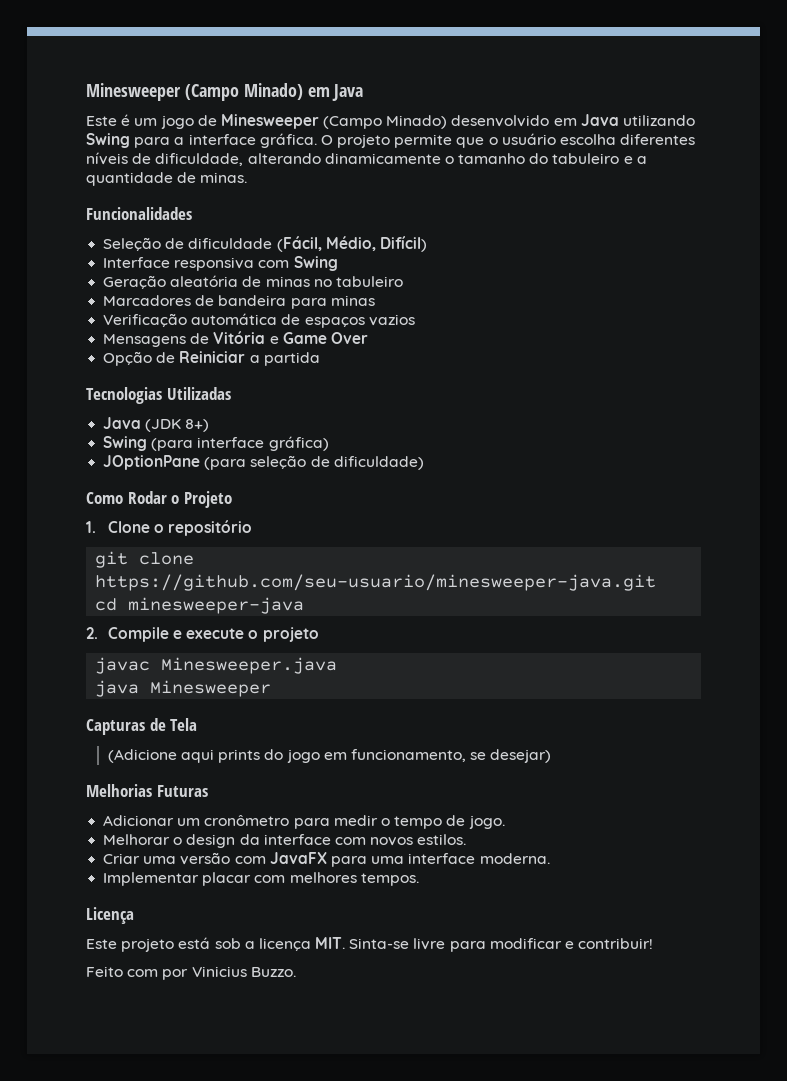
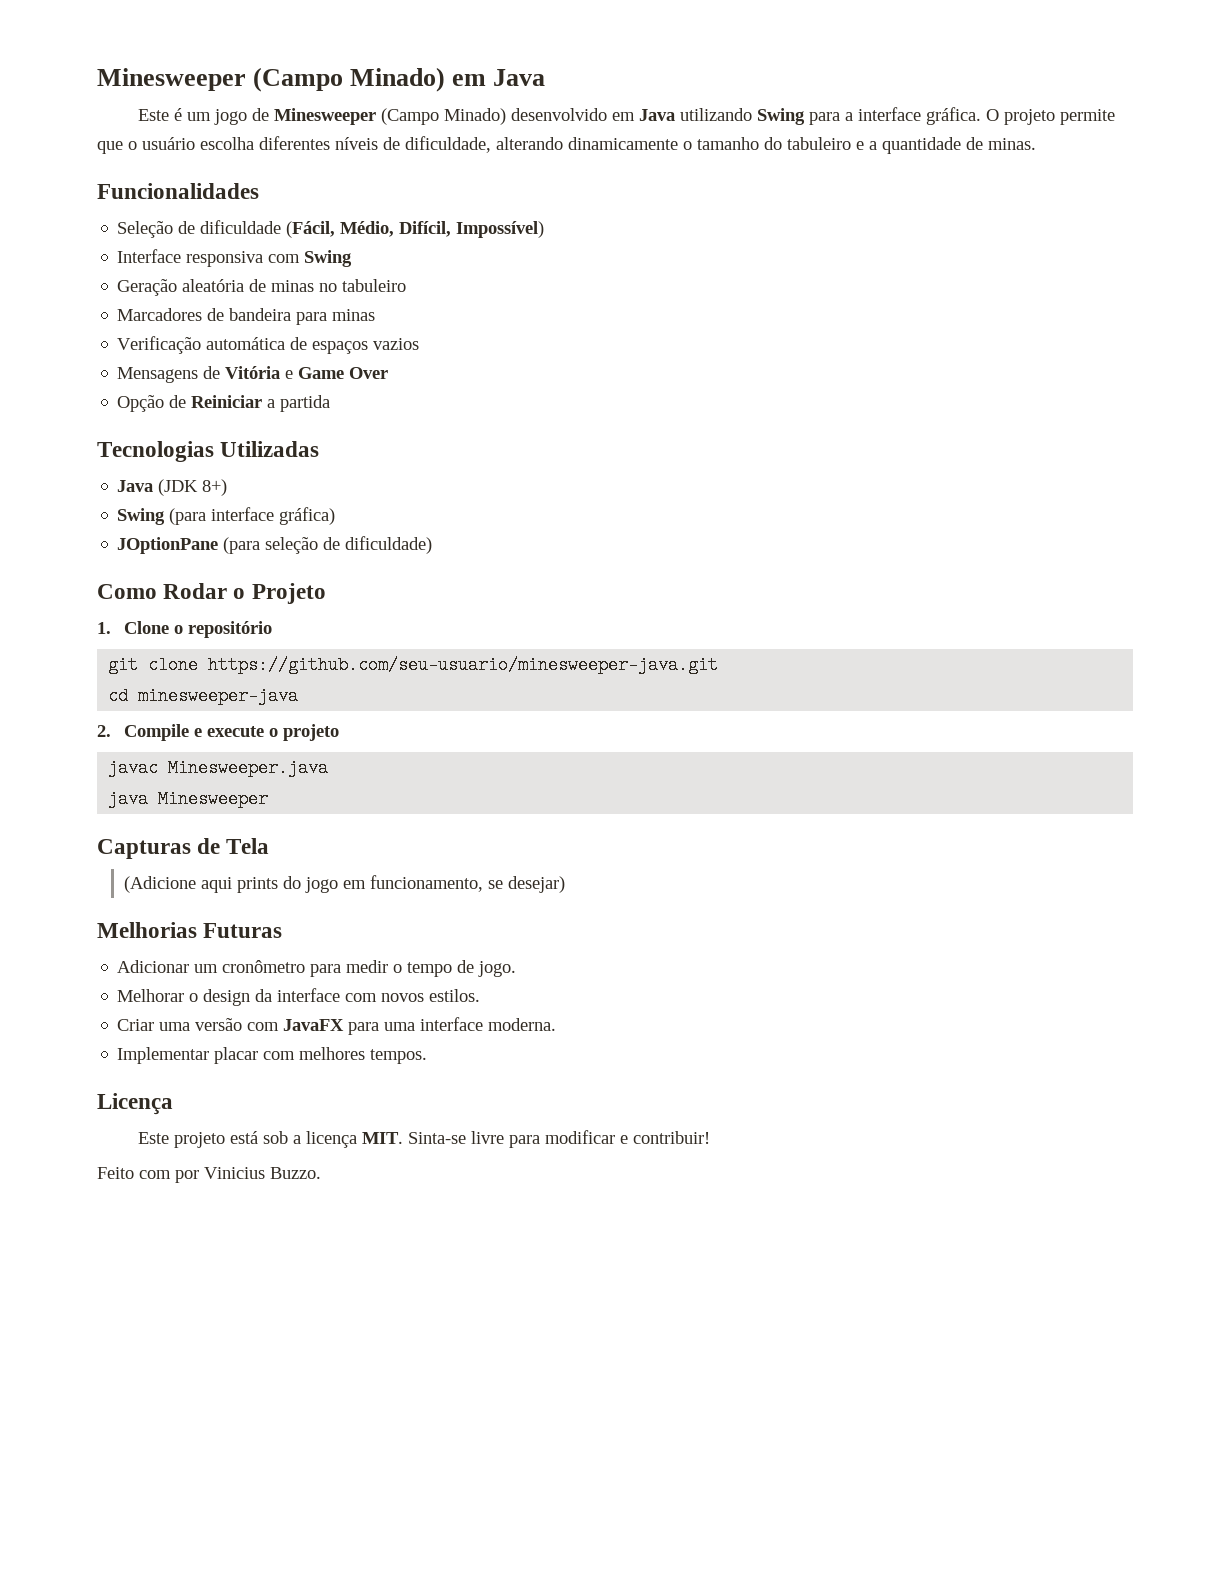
- Seleção de dificuldade (Fácil, Médio, Difícil)
+ Seleção de dificuldade (Fácil, Médio, Difícil, Impossível)

